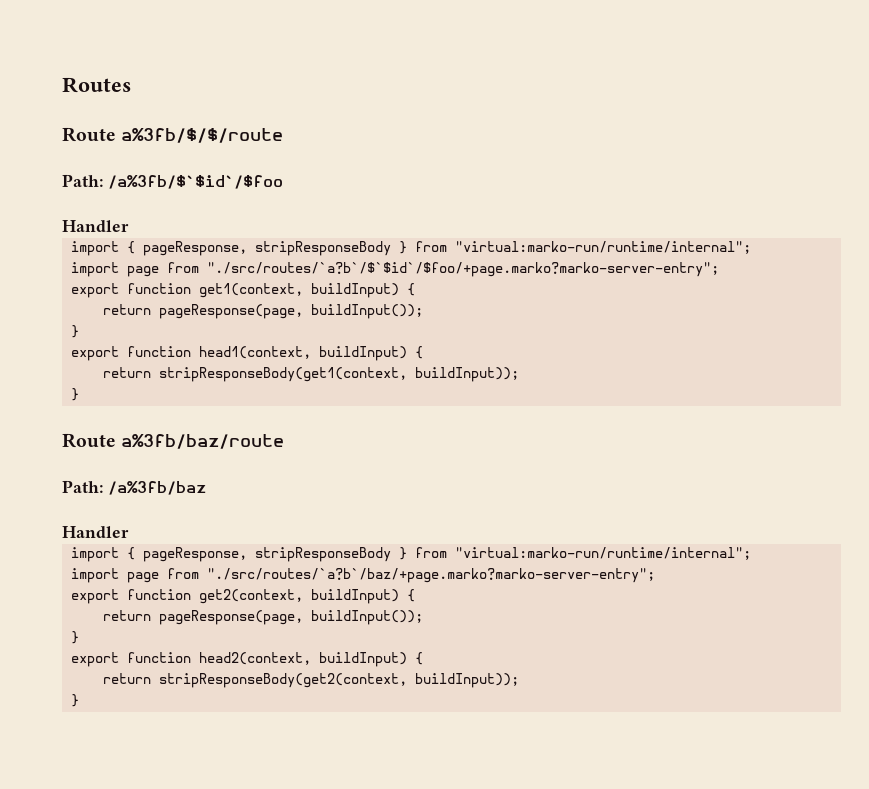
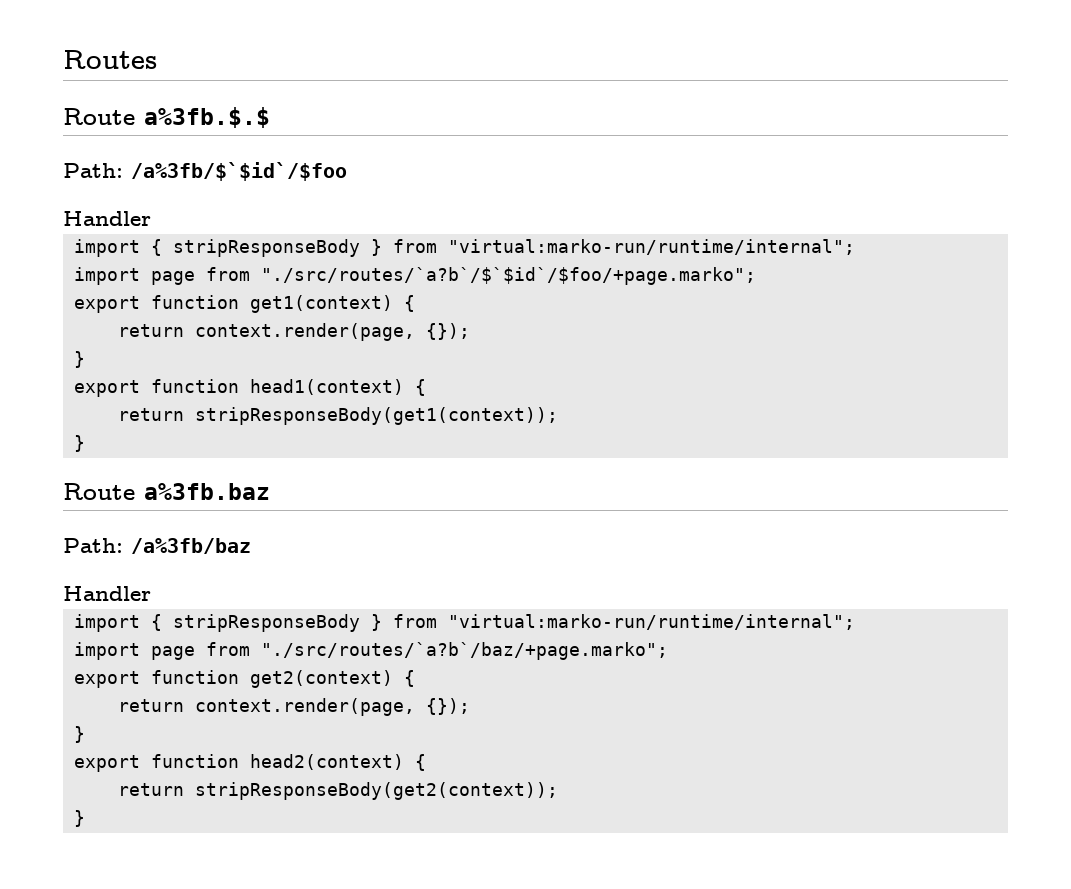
- Route a%3fb/$/$/route
+ Route a%3fb.$.$
  Path: /a%3fb/$`$id`/$foo
  Handler
- import { pageResponse, stripResponseBody } from "virtual:marko-run/runtime/internal";
- import page from "./src/routes/`a?b`/$`$id`/$foo/+page.marko?marko-server-entry";
- export function get1(context, buildInput) {
- return pageResponse(page, buildInput());
+ import { stripResponseBody } from "virtual:marko-run/runtime/internal";
+ import page from "./src/routes/`a?b`/$`$id`/$foo/+page.marko";
+ export function get1(context) {
+ return context.render(page, {});
  }
- export function head1(context, buildInput) {
- return stripResponseBody(get1(context, buildInput));
+ export function head1(context) {
+ return stripResponseBody(get1(context));
- Route a%3fb/baz/route
+ Route a%3fb.baz
  Path: /a%3fb/baz
  Handler
- import { pageResponse, stripResponseBody } from "virtual:marko-run/runtime/internal";
- import page from "./src/routes/`a?b`/baz/+page.marko?marko-server-entry";
- export function get2(context, buildInput) {
- return pageResponse(page, buildInput());
+ import { stripResponseBody } from "virtual:marko-run/runtime/internal";
+ import page from "./src/routes/`a?b`/baz/+page.marko";
+ export function get2(context) {
+ return context.render(page, {});
  }
- export function head2(context, buildInput) {
- return stripResponseBody(get2(context, buildInput));
+ export function head2(context) {
+ return stripResponseBody(get2(context));

